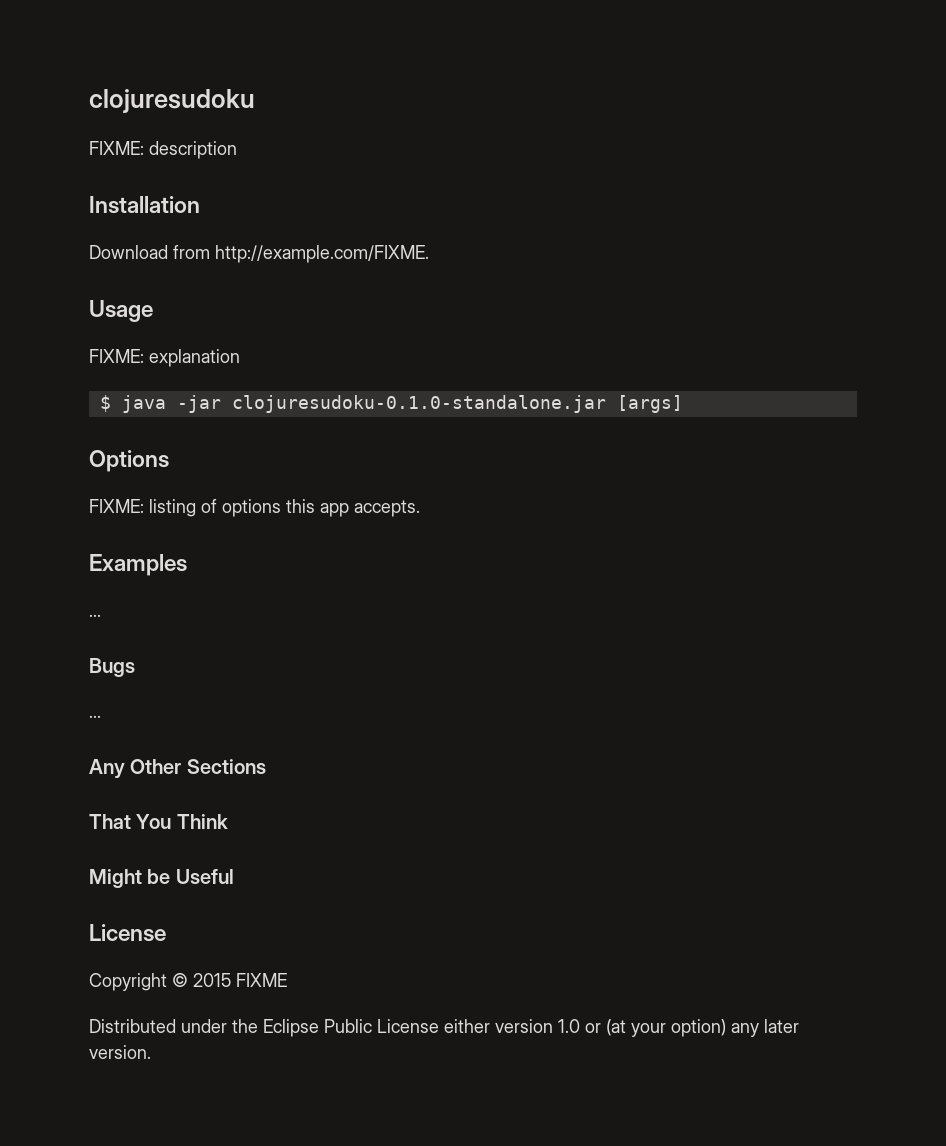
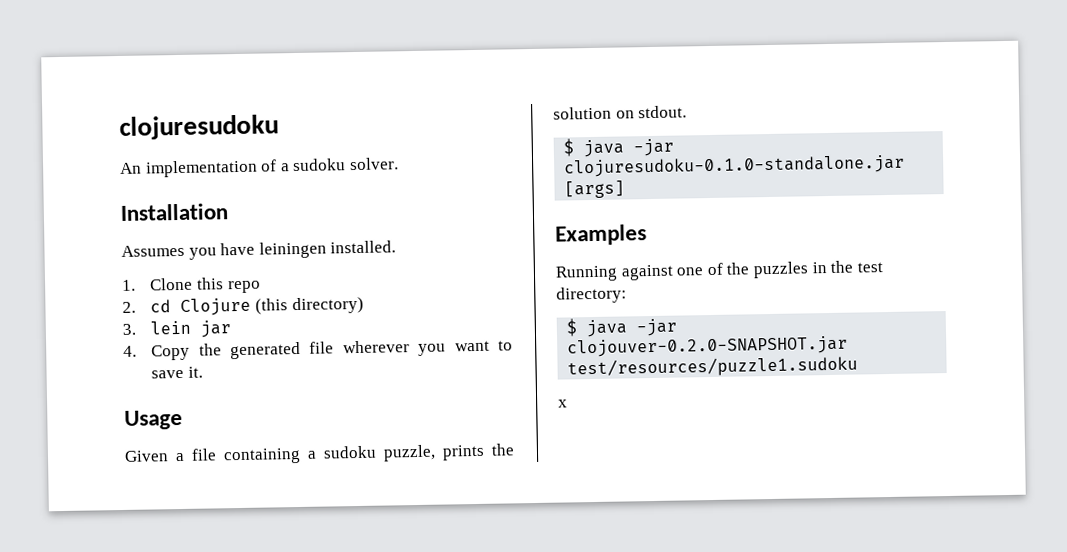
- FIXME: description
+ An implementation of a sudoku solver.
  Installation
- Download from http://example.com/FIXME.
+ Assumes you have leiningen installed.
+ 1. Clone this repo
+ 2. cd Clojure (this directory)
+ 3. lein jar
+ 4. Copy the generated file wherever you want to save it.
  Usage
- FIXME: explanation
+ Given a file containing a sudoku puzzle, prints the solution on stdout.
- Options
- FIXME: listing of options this app accepts.
  Examples
- ...
- Bugs
- ...
- Any Other Sections
- That You Think
- Might be Useful
- License
- Copyright © 2015 FIXME
- Distributed under the Eclipse Public License either version 1.0 or (at your option) any later version.
+ Running against one of the puzzles in the test directory:
+ $ java -jar clojouver-0.2.0-SNAPSHOT.jar test/resources/puzzle1.sudoku
+ x

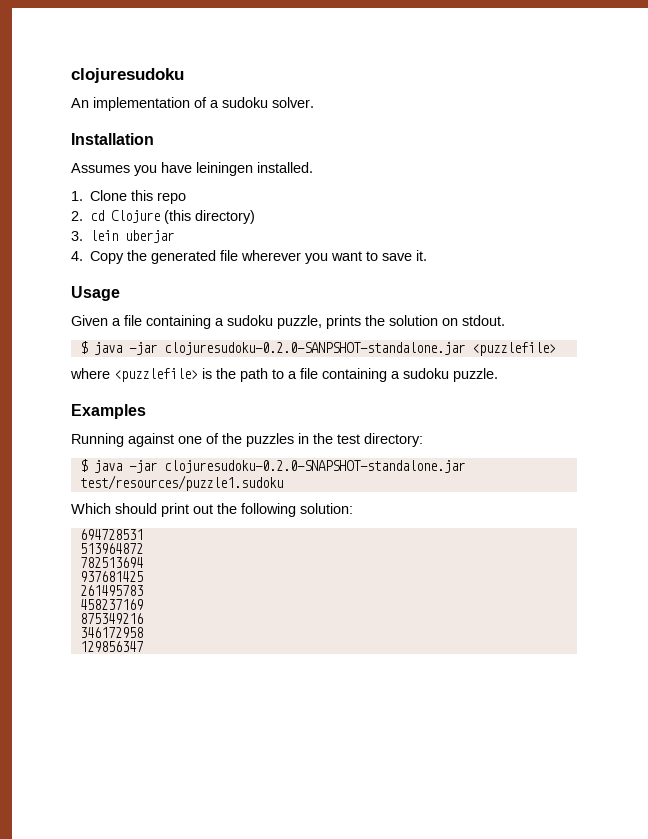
- 3. lein jar
+ 3. lein uberjar
- $ java -jar clojuresudoku-0.1.0-standalone.jar [args]
+ $ java -jar clojuresudoku-0.2.0-SANPSHOT-standalone.jar <puzzlefile>
+ where <puzzlefile> is the path to a file containing a sudoku puzzle.
- $ java -jar clojouver-0.2.0-SNAPSHOT.jar test/resources/puzzle1.sudoku
+ $ java -jar clojuresudoku-0.2.0-SNAPSHOT-standalone.jar test/resources/puzzle1.sudoku
- x
+ Which should print out the following solution:
+ 694728531
+ 513964872
+ 782513694
+ 937681425
+ 261495783
+ 458237169
+ 875349216
+ 346172958
+ 129856347

